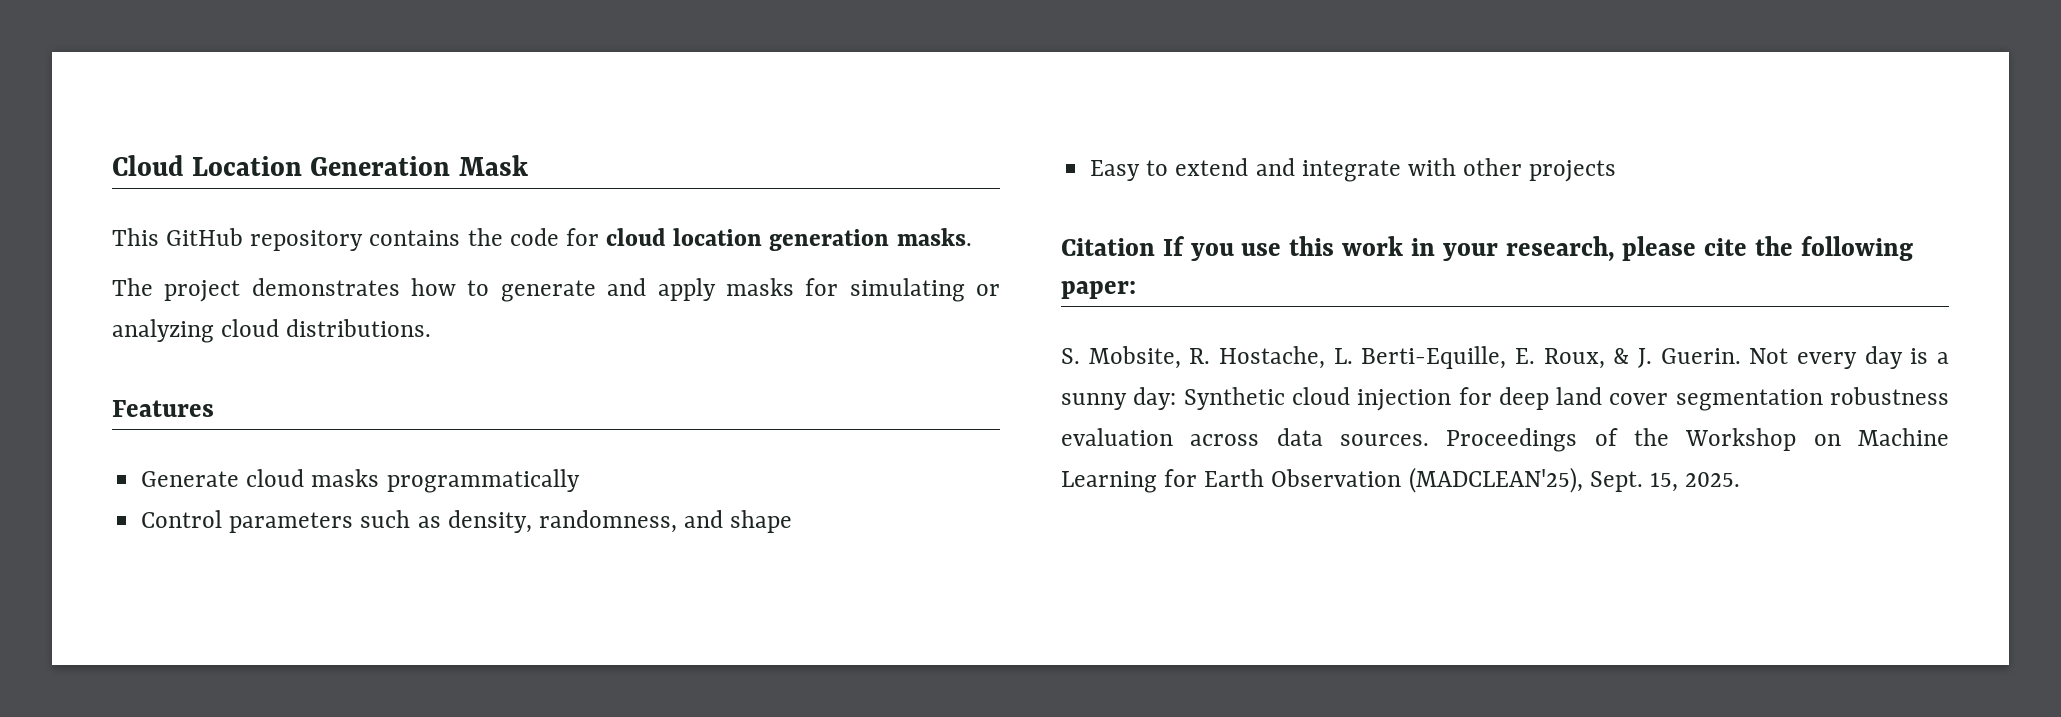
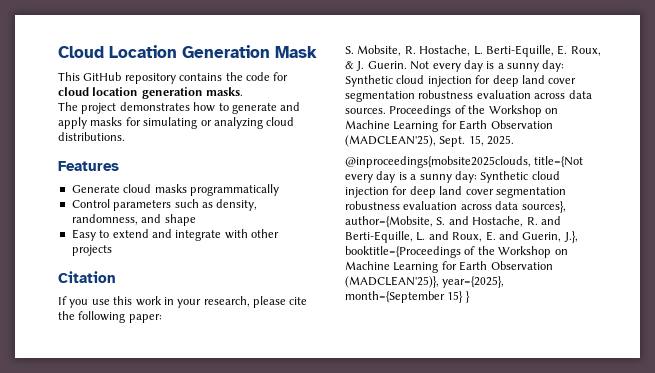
- Citation If you use this work in your research, please cite the following paper:
+ Citation
+ If you use this work in your research, please cite the following paper:
+ @inproceedings{mobsite2025clouds, title={Not every day is a sunny day: Synthetic cloud injection for deep land cover segmentation robustness evaluation across data sources}, author={Mobsite, S. and Hostache, R. and Berti-Equille, L. and Roux, E. and Guerin, J.}, booktitle={Proceedings of the Workshop on Machine Learning for Earth Observation (MADCLEAN'25)}, year={2025}, month={September 15} }

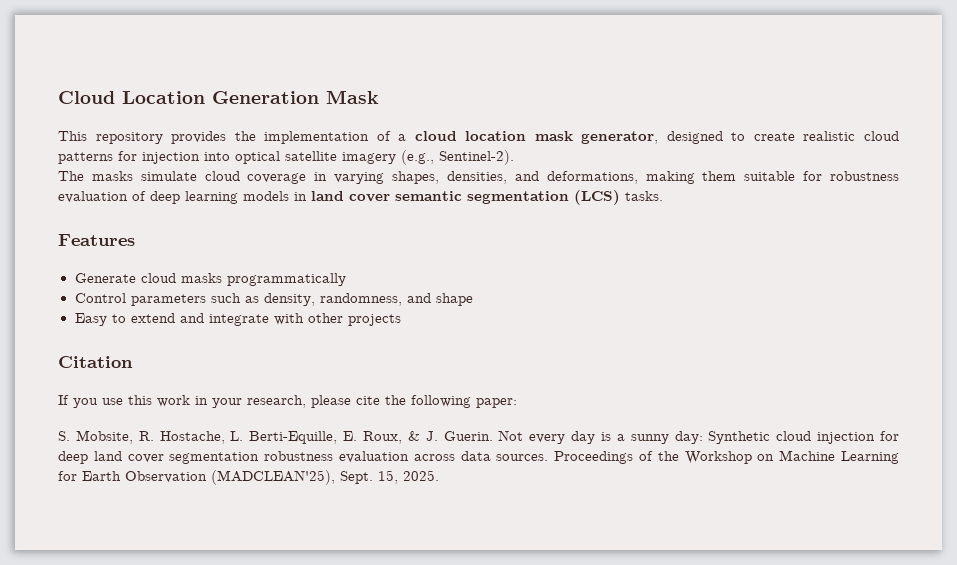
- This GitHub repository contains the code for cloud location generation masks.
- The project demonstrates how to generate and apply masks for simulating or analyzing cloud distributions.
+ This repository provides the implementation of a cloud location mask generator, designed to create realistic cloud patterns for injection into optical satellite imagery (e.g., Sentinel-2).
+ The masks simulate cloud coverage in varying shapes, densities, and deformations, making them suitable for robustness evaluation of deep learning models in land cover semantic segmentation (LCS) tasks.
- @inproceedings{mobsite2025clouds, title={Not every day is a sunny day: Synthetic cloud injection for deep land cover segmentation robustness evaluation across data sources}, author={Mobsite, S. and Hostache, R. and Berti-Equille, L. and Roux, E. and Guerin, J.}, booktitle={Proceedings of the Workshop on Machine Learning for Earth Observation (MADCLEAN'25)}, year={2025}, month={September 15} }

